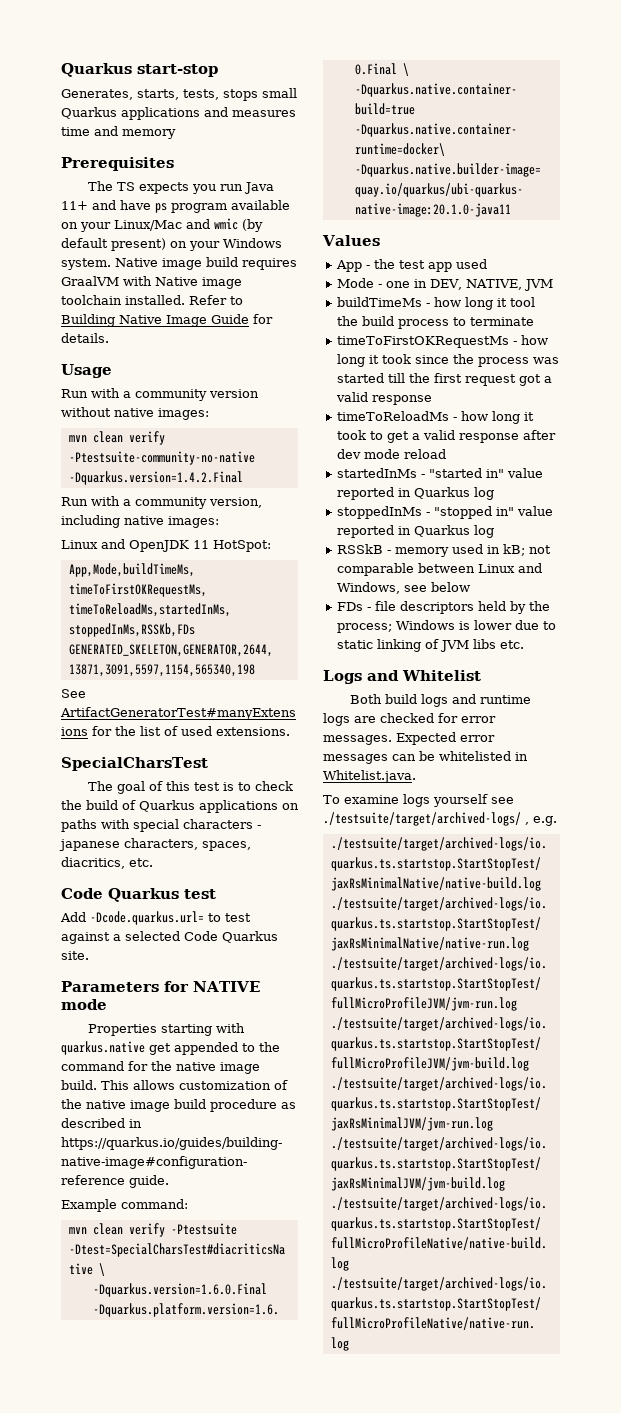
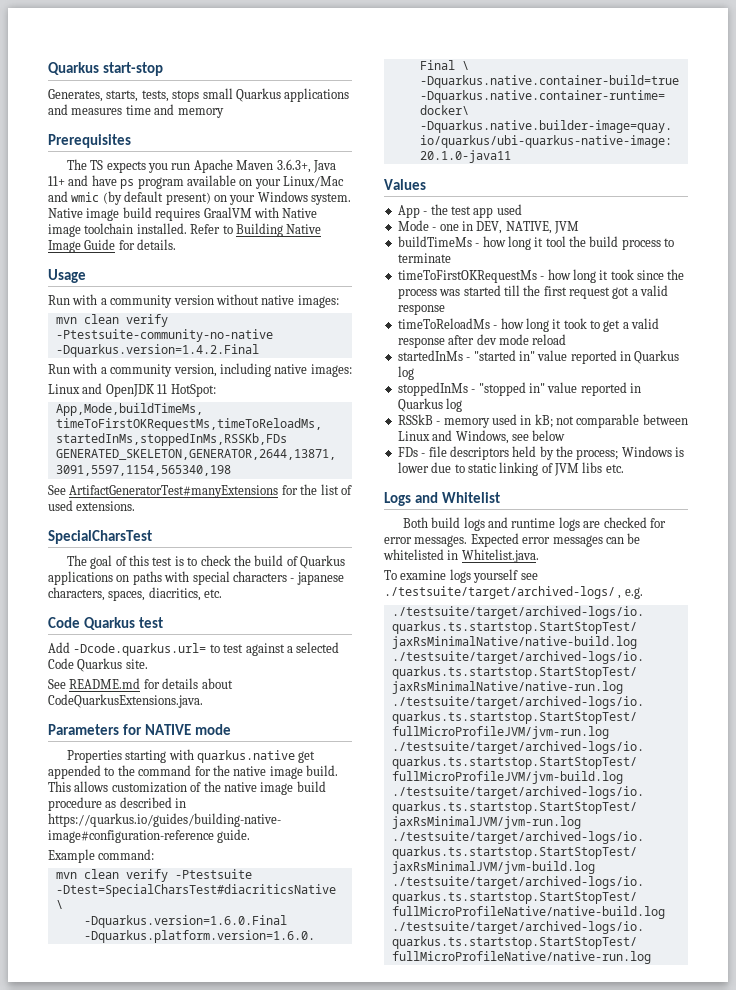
- The TS expects you run Java 11+ and have ps program available on your Linux/Mac and wmic (by default present) on your Windows system.
+ The TS expects you run Apache Maven 3.6.3+, Java 11+ and have ps program available on your Linux/Mac and wmic (by default present) on your Windows system.
+ See README.md for details about CodeQuarkusExtensions.java.

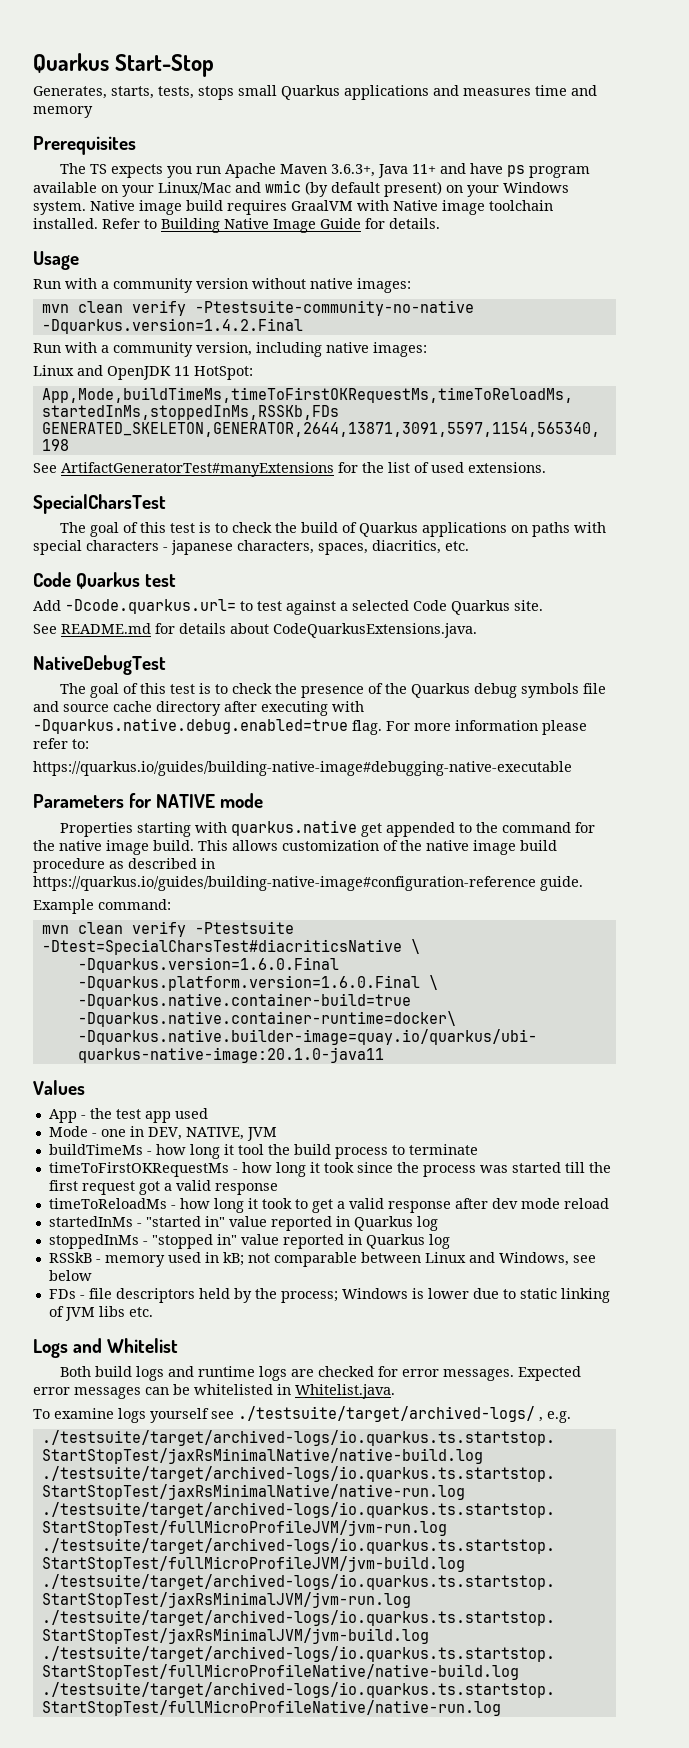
- Quarkus start-stop
+ Quarkus Start-Stop
+ NativeDebugTest
+ The goal of this test is to check the presence of the Quarkus debug symbols file and source cache directory after executing with -Dquarkus.native.debug.enabled=true flag. For more information please refer to:
+ https://quarkus.io/guides/building-native-image#debugging-native-executable

